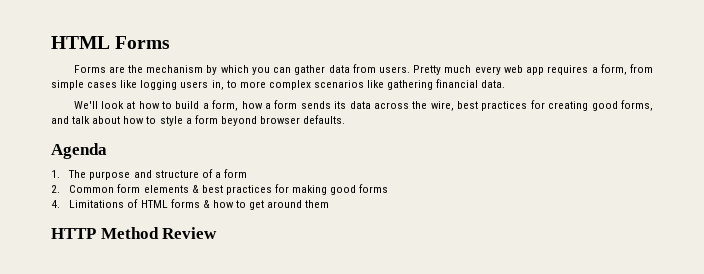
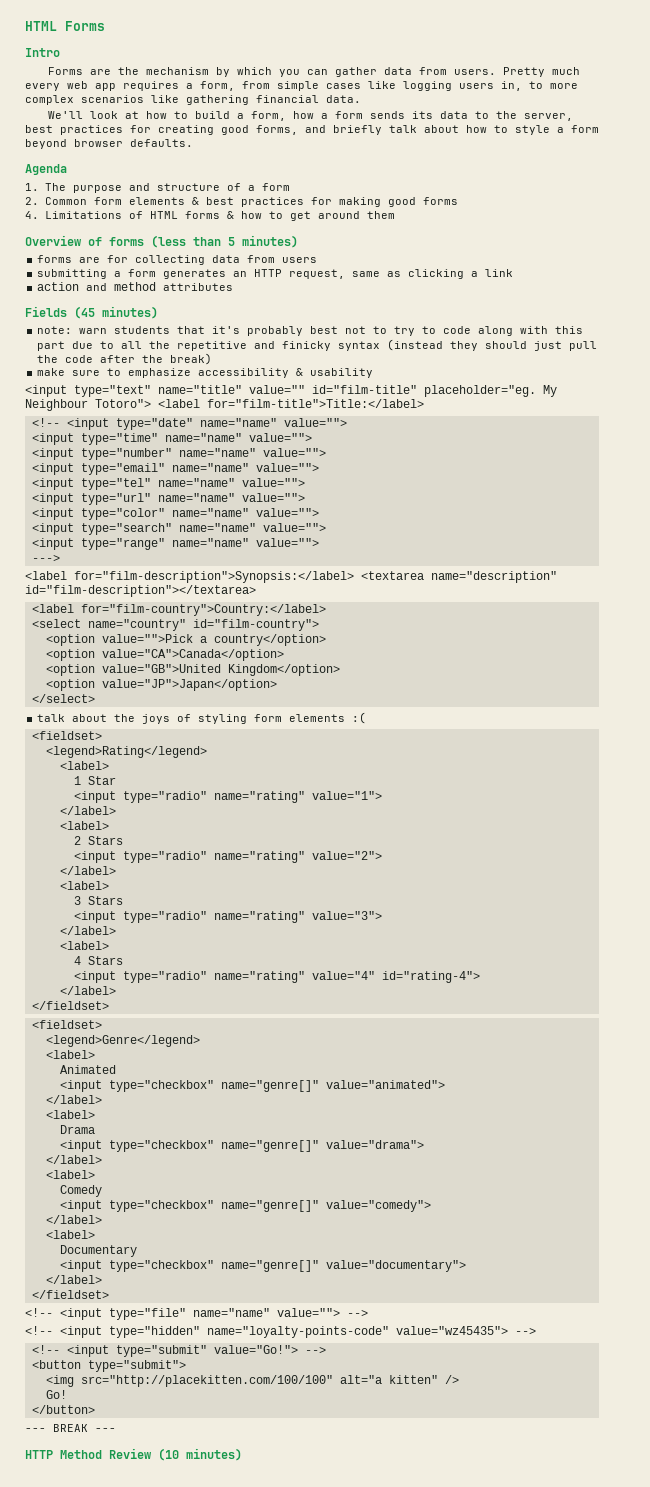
+ Intro
- We'll look at how to build a form, how a form sends its data across the wire, best practices for creating good forms, and talk about how to style a form beyond browser defaults.
+ We'll look at how to build a form, how a form sends its data to the server, best practices for creating good forms, and briefly talk about how to style a form beyond browser defaults.
+ Overview of forms (less than 5 minutes)
+ forms are for collecting data from users
+ submitting a form generates an HTTP request, same as clicking a link
+ action and method attributes
+ Fields (45 minutes)
+ note: warn students that it's probably best not to try to code along with this part due to all the repetitive and finicky syntax (instead they should just pull the code after the break)
+ make sure to emphasize accessibility & usability
+ <input type="text" name="title" value="" id="film-title" placeholder="eg. My Neighbour Totoro"> <label for="film-title">Title:</label>
+ <!-- <input type="date" name="name" value="">
+ <input type="time" name="name" value="">
+ <input type="number" name="name" value="">
+ <input type="email" name="name" value="">
+ <input type="tel" name="name" value="">
+ <input type="url" name="name" value="">
+ <input type="color" name="name" value="">
+ <input type="search" name="name" value="">
+ <input type="range" name="name" value="">
+ --->
+ <label for="film-description">Synopsis:</label> <textarea name="description" id="film-description"></textarea>
+ <label for="film-country">Country:</label>
+ <select name="country" id="film-country">
+ <option value="">Pick a country</option>
+ <option value="CA">Canada</option>
+ <option value="GB">United Kingdom</option>
+ <option value="JP">Japan</option>
+ </select>
+ talk about the joys of styling form elements :(
+ <fieldset>
+ <legend>Rating</legend>
+ <label>
+ 1 Star
+ <input type="radio" name="rating" value="1">
+ </label>
+ <label>
+ 2 Stars
+ <input type="radio" name="rating" value="2">
+ </label>
+ <label>
+ 3 Stars
+ <input type="radio" name="rating" value="3">
+ </label>
+ <label>
+ 4 Stars
+ <input type="radio" name="rating" value="4" id="rating-4">
+ </label>
+ </fieldset>
+ <fieldset>
+ <legend>Genre</legend>
+ <label>
+ Animated
+ <input type="checkbox" name="genre[]" value="animated">
+ </label>
+ <label>
+ Drama
+ <input type="checkbox" name="genre[]" value="drama">
+ </label>
+ <label>
+ Comedy
+ <input type="checkbox" name="genre[]" value="comedy">
+ </label>
+ <label>
+ Documentary
+ <input type="checkbox" name="genre[]" value="documentary">
+ </label>
+ </fieldset>
+ <!-- <input type="file" name="name" value=""> -->
+ <!-- <input type="hidden" name="loyalty-points-code" value="wz45435"> -->
+ <!-- <input type="submit" value="Go!"> -->
+ <button type="submit">
+ <img src="http://placekitten.com/100/100" alt="a kitten" />
+ Go!
+ </button>
+ --- BREAK ---
- HTTP Method Review
+ HTTP Method Review (10 minutes)

